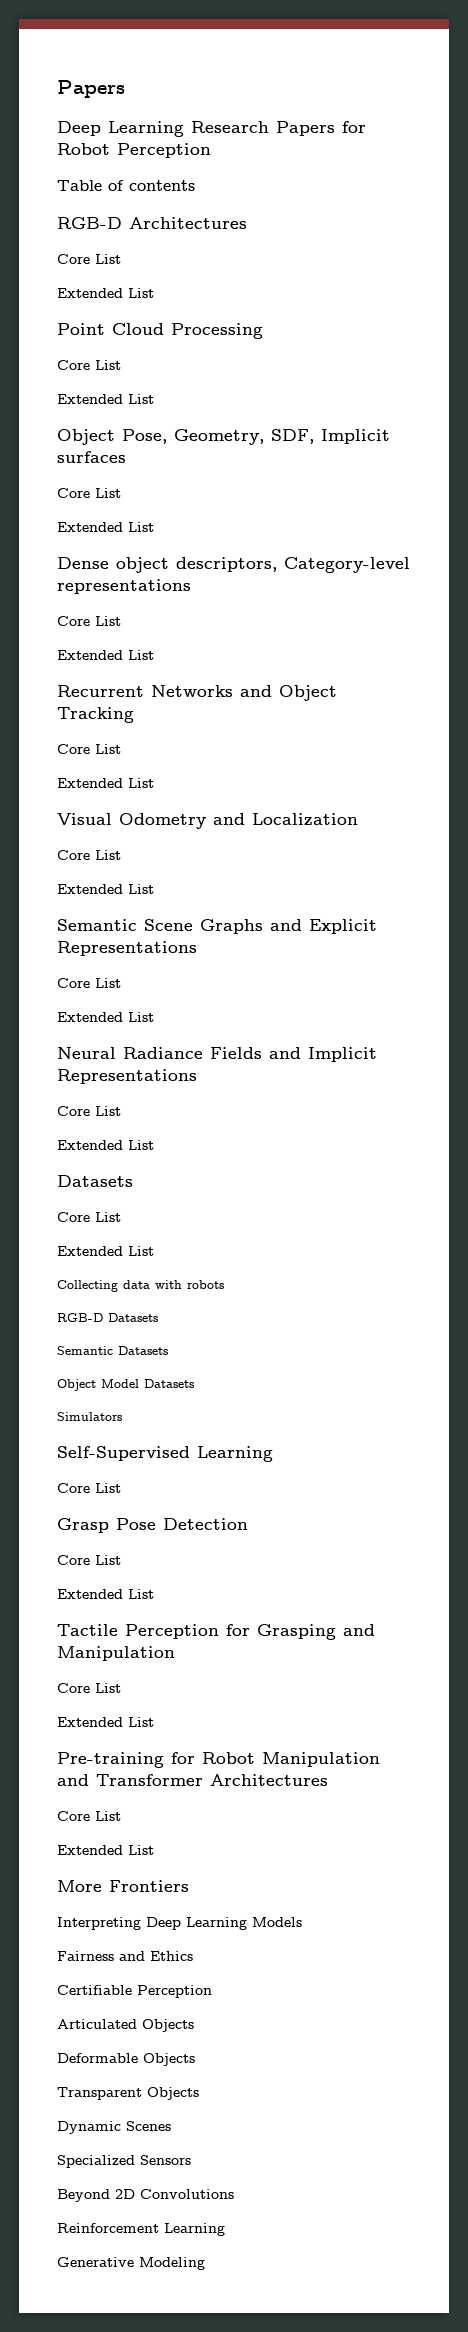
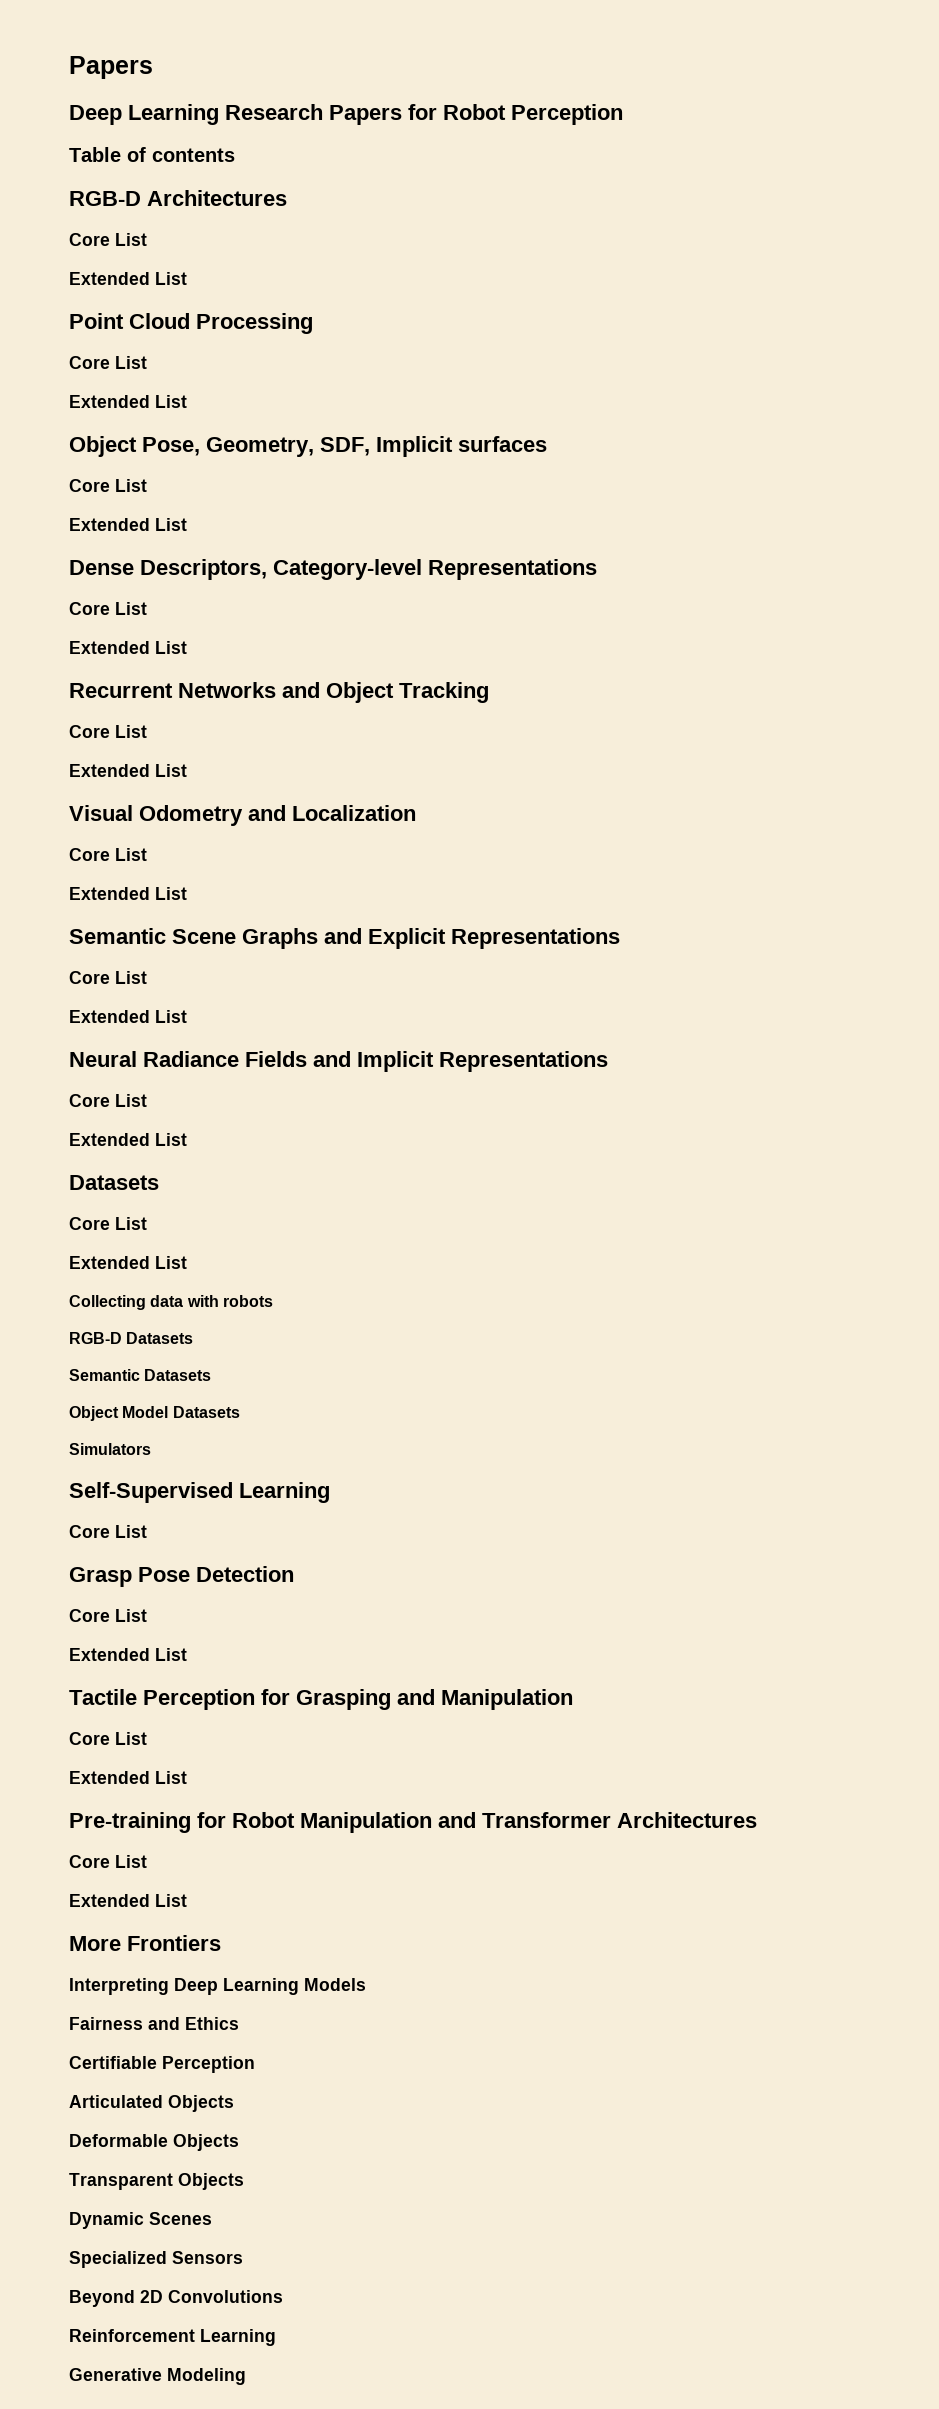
- Dense object descriptors, Category-level representations
+ Dense Descriptors, Category-level Representations

